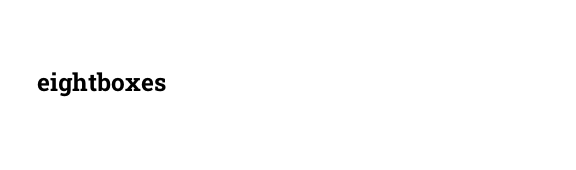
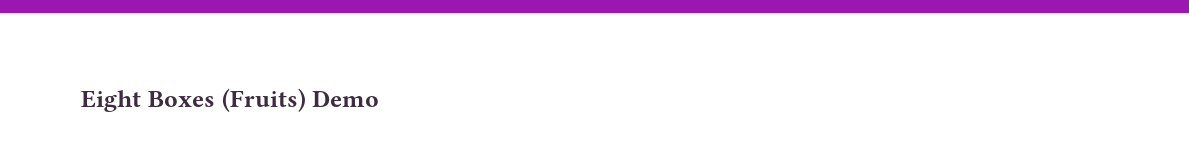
- eightboxes
+ Eight Boxes (Fruits) Demo

